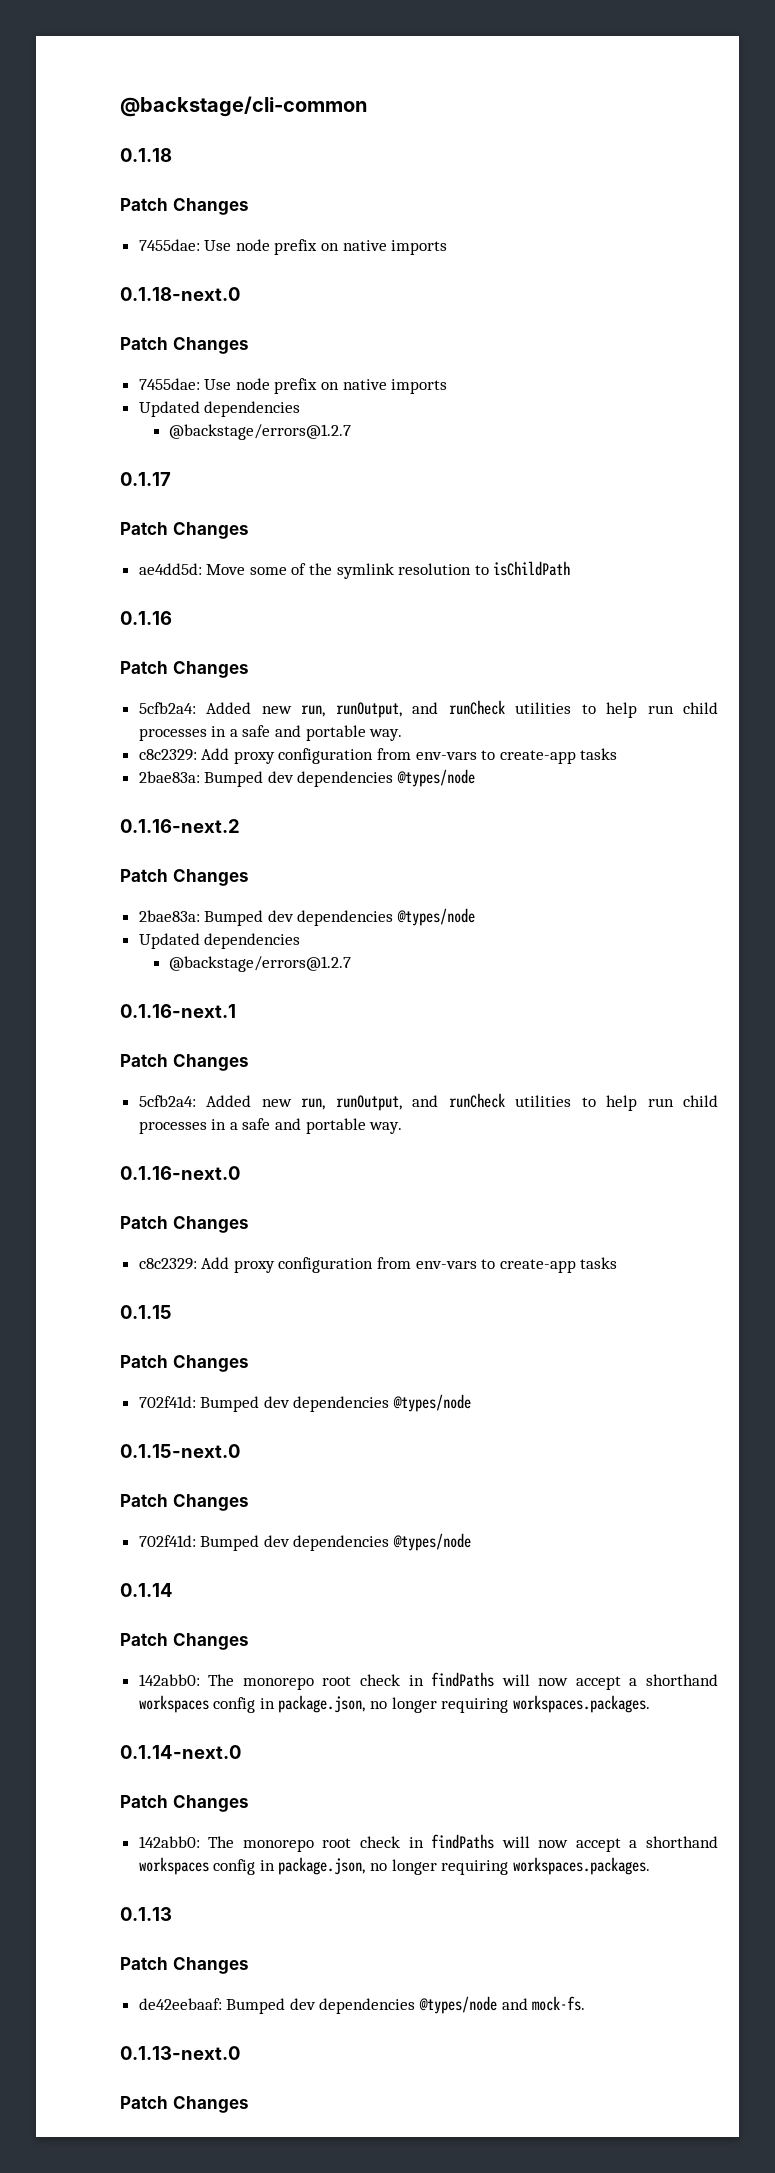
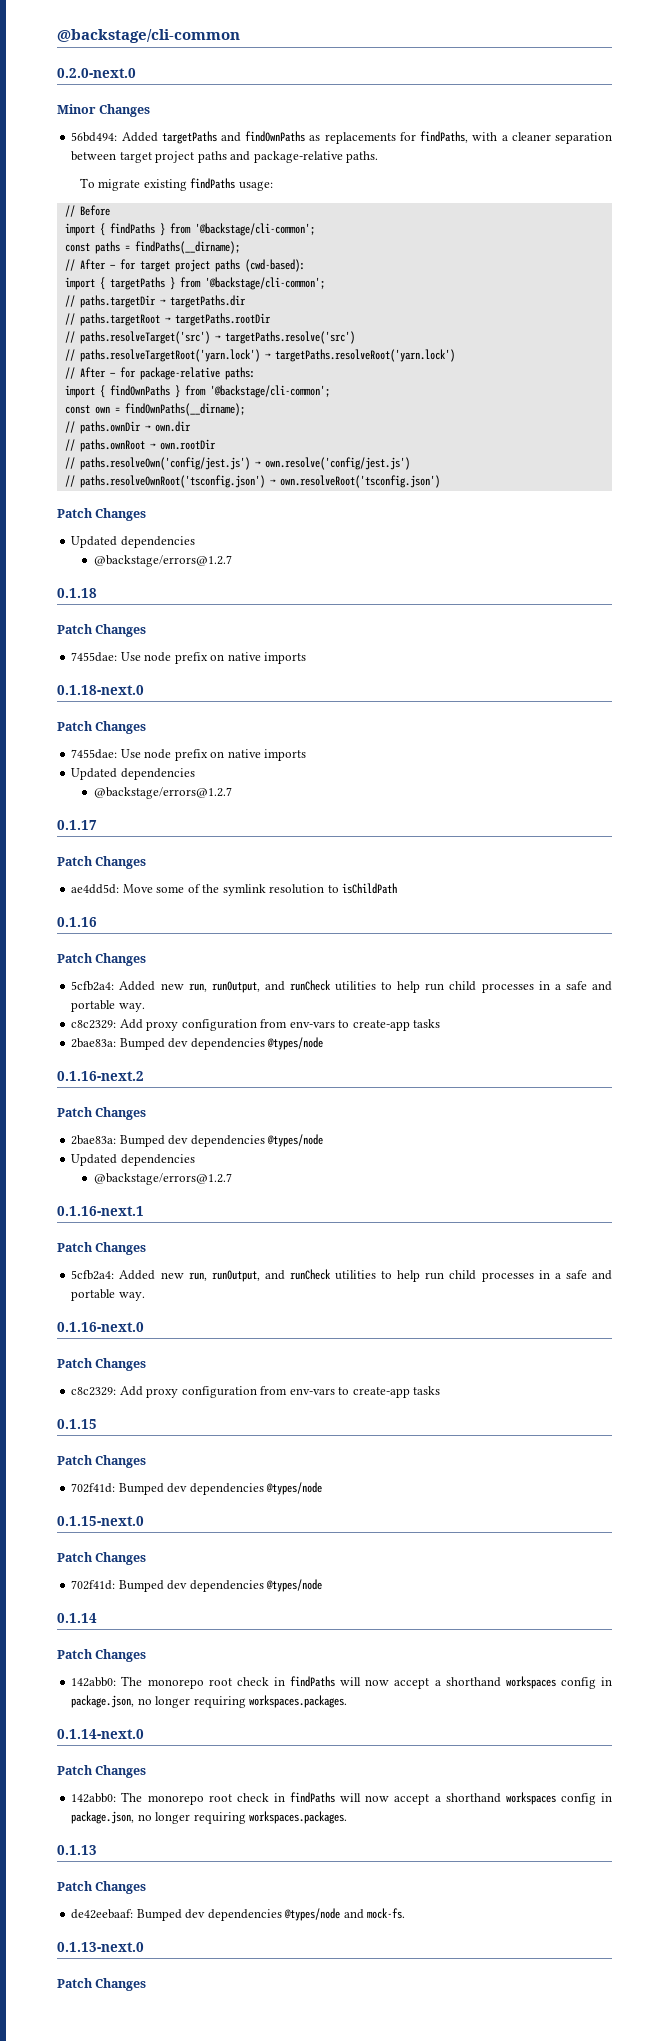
+ 0.2.0-next.0
+ Minor Changes
+ 56bd494: Added targetPaths and findOwnPaths as replacements for findPaths, with a cleaner separation between target project paths and package-relative paths.
+ To migrate existing findPaths usage:
+ // Before
+ import { findPaths } from '@backstage/cli-common';
+ const paths = findPaths(__dirname);
+ // After — for target project paths (cwd-based):
+ import { targetPaths } from '@backstage/cli-common';
+ // paths.targetDir → targetPaths.dir
+ // paths.targetRoot → targetPaths.rootDir
+ // paths.resolveTarget('src') → targetPaths.resolve('src')
+ // paths.resolveTargetRoot('yarn.lock') → targetPaths.resolveRoot('yarn.lock')
+ // After — for package-relative paths:
+ import { findOwnPaths } from '@backstage/cli-common';
+ const own = findOwnPaths(__dirname);
+ // paths.ownDir → own.dir
+ // paths.ownRoot → own.rootDir
+ // paths.resolveOwn('config/jest.js') → own.resolve('config/jest.js')
+ // paths.resolveOwnRoot('tsconfig.json') → own.resolveRoot('tsconfig.json')
+ Patch Changes
+ Updated dependencies
+ @backstage/errors@1.2.7

